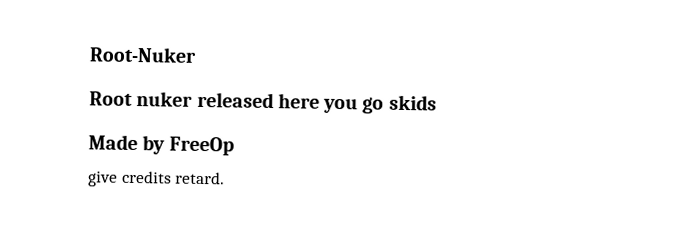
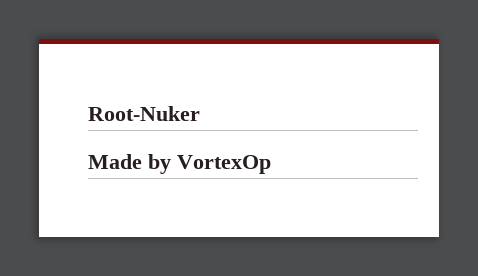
- Root nuker released here you go skids
- Made by FreeOp
- give credits retard.
+ Made by VortexOp

